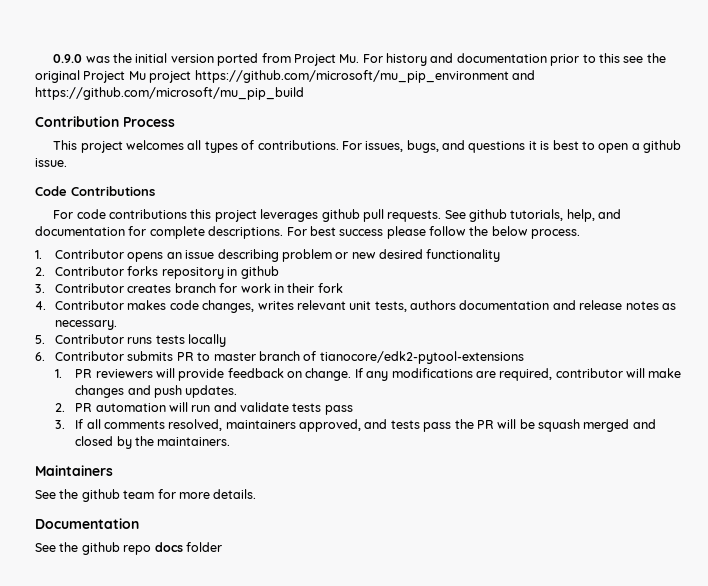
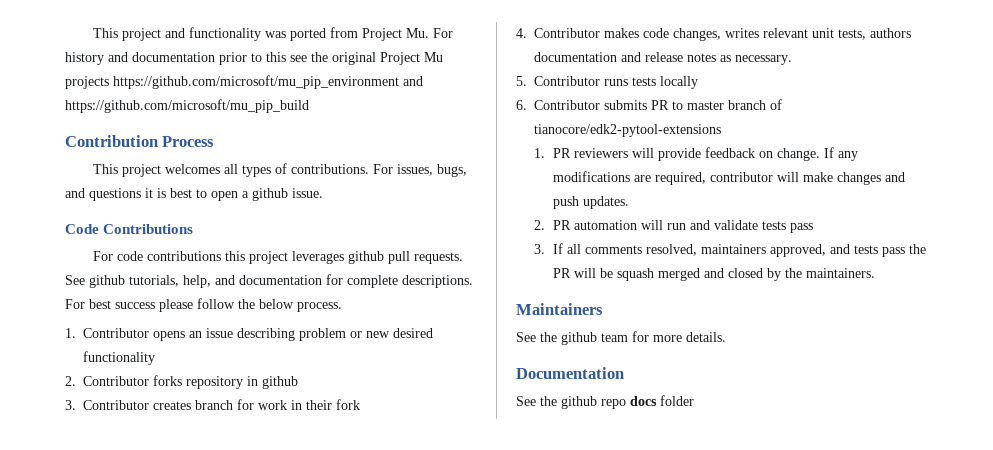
- 0.9.0 was the initial version ported from Project Mu. For history and documentation prior to this see the original Project Mu project https://github.com/microsoft/mu_pip_environment and https://github.com/microsoft/mu_pip_build
+ This project and functionality was ported from Project Mu. For history and documentation prior to this see the original Project Mu projects https://github.com/microsoft/mu_pip_environment and https://github.com/microsoft/mu_pip_build

